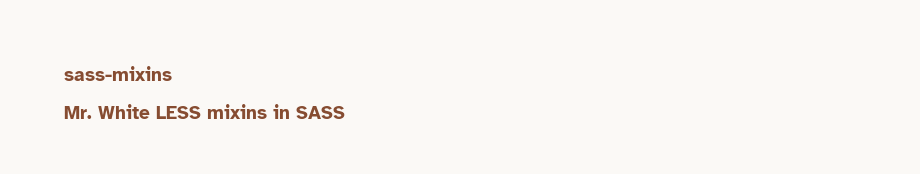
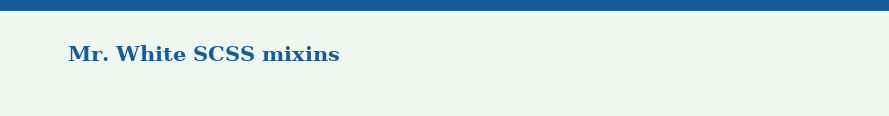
- sass-mixins
- Mr. White LESS mixins in SASS
+ Mr. White SCSS mixins

